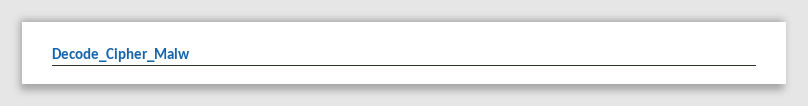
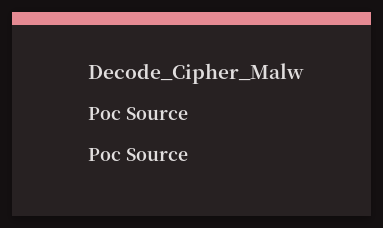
  Decode_Cipher_Malw
+ Poc Source
+ Poc Source

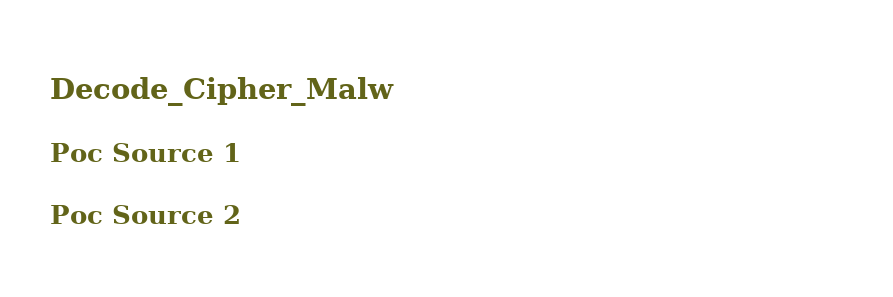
  Decode_Cipher_Malw
- Poc Source
- Poc Source
+ Poc Source 1
+ Poc Source 2

